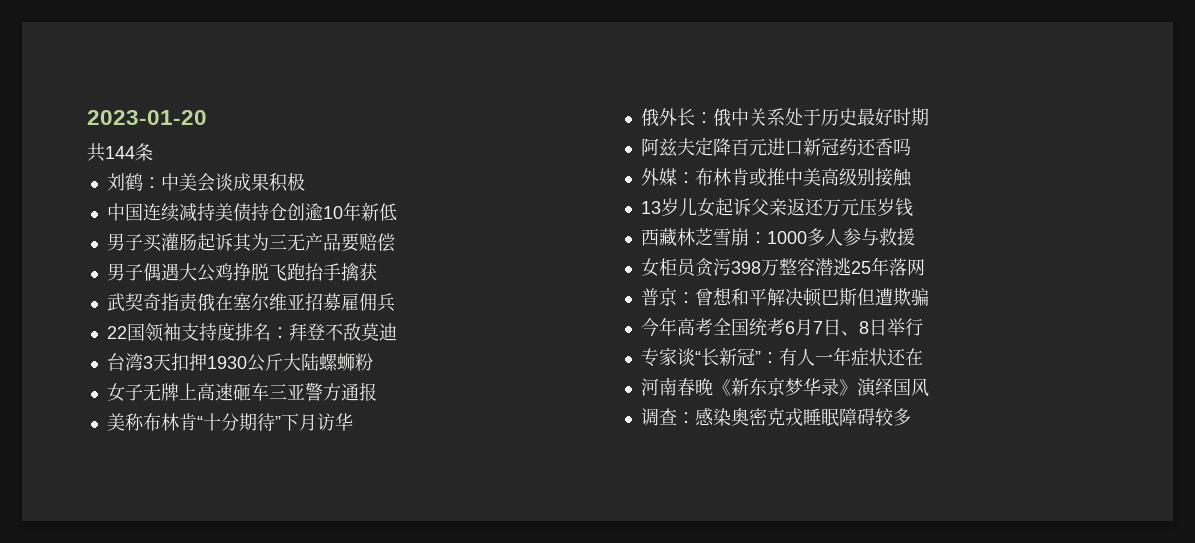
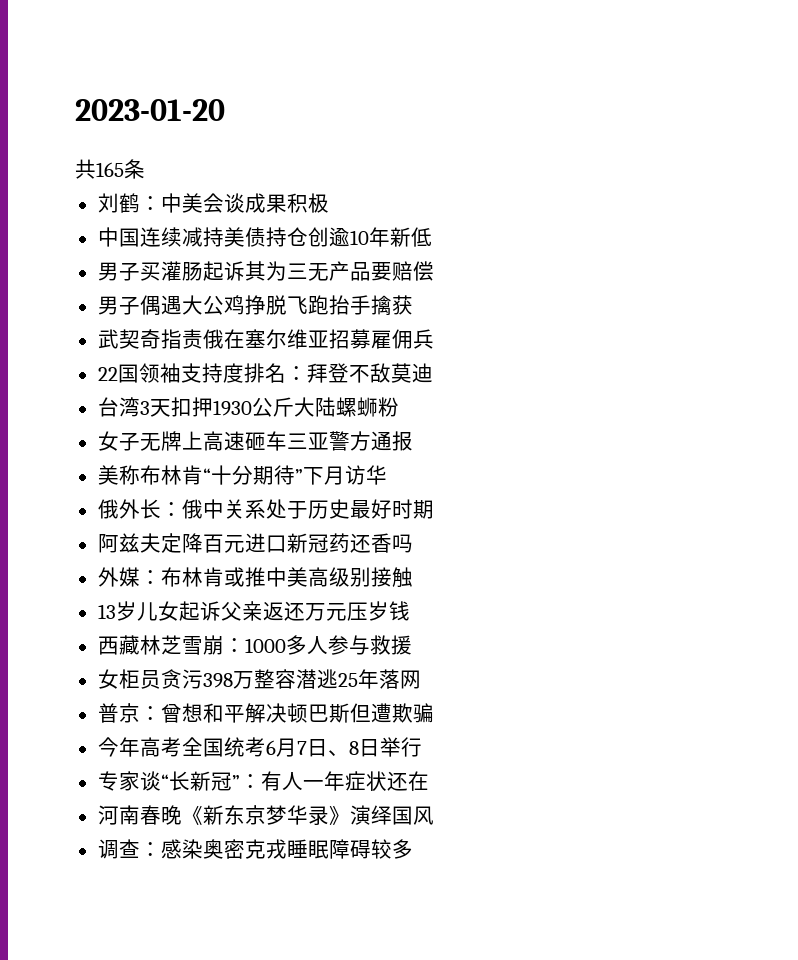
- 共144条
+ 共165条

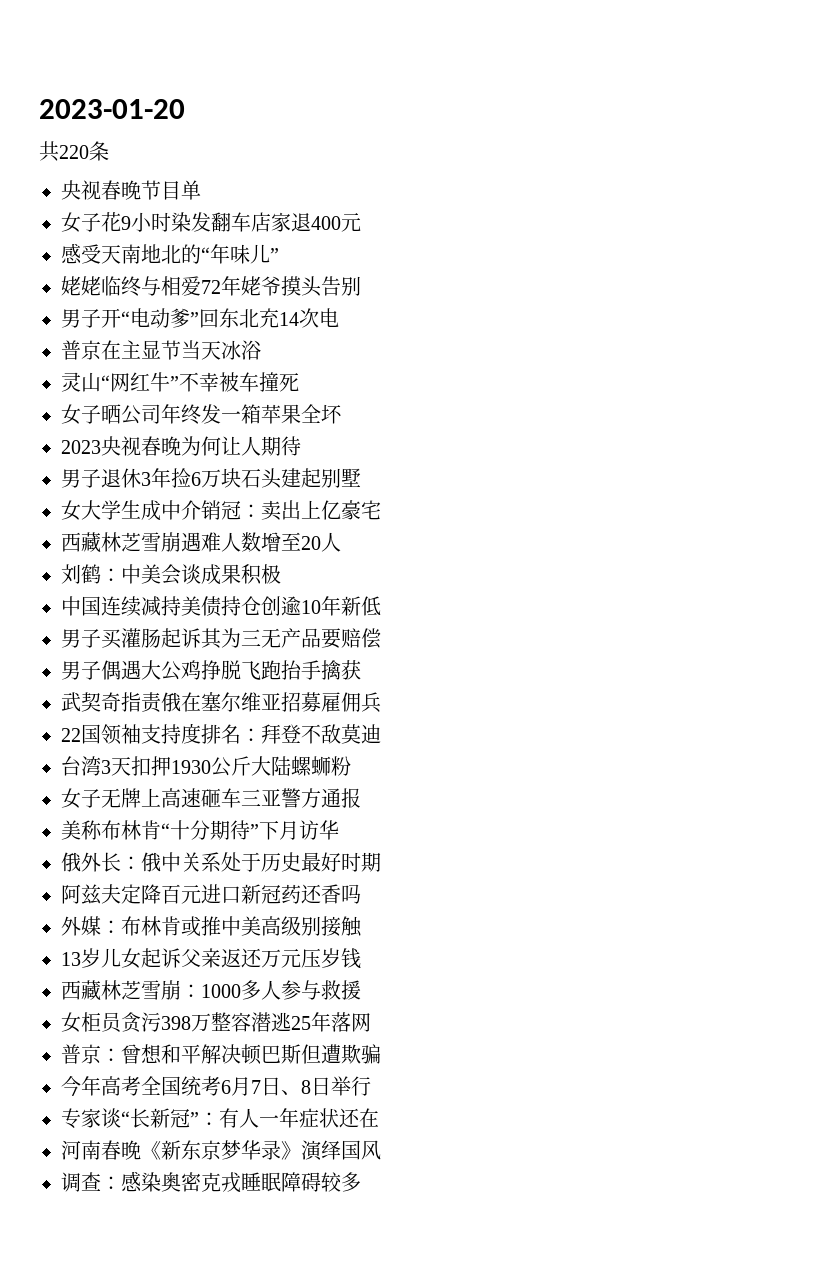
- 共165条
+ 共220条
+ 央视春晚节目单
+ 女子花9小时染发翻车店家退400元
+ 感受天南地北的“年味儿”
+ 姥姥临终与相爱72年姥爷摸头告别
+ 男子开“电动爹”回东北充14次电
+ 普京在主显节当天冰浴
+ 灵山“网红牛”不幸被车撞死
+ 女子晒公司年终发一箱苹果全坏
+ 2023央视春晚为何让人期待
+ 男子退休3年捡6万块石头建起别墅
+ 女大学生成中介销冠：卖出上亿豪宅
+ 西藏林芝雪崩遇难人数增至20人

